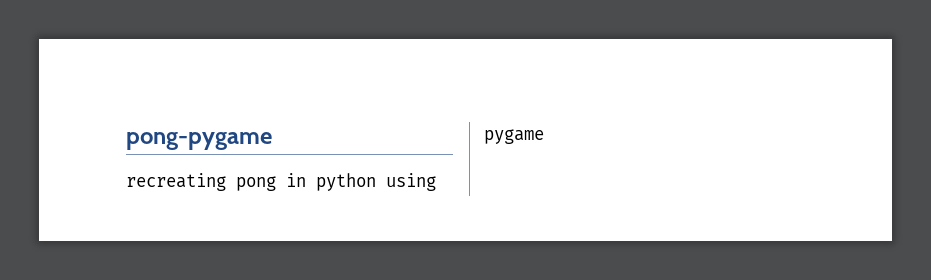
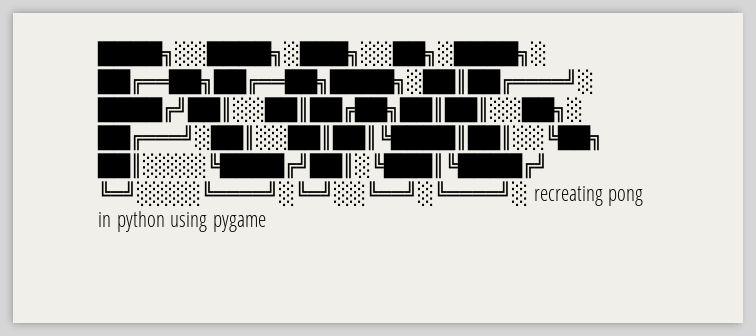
- pong-pygame
- recreating pong in python using pygame
+ ████╗░░████╗░███╗░░██╗░████╗░ ██╔══██╗██╔══██╗████╗░██║██╔════╝░ ████╔╝██║░░██║██╔██╗██║██║░░██╗░ ██╔═══╝░██║░░██║██║╚████║██║░░╚██╗ ██║░░░░╚████╔╝██║░╚███║╚████╔╝ ╚═╝░░░░╚════╝░╚═╝░░╚══╝░╚════╝░ recreating pong in python using pygame

